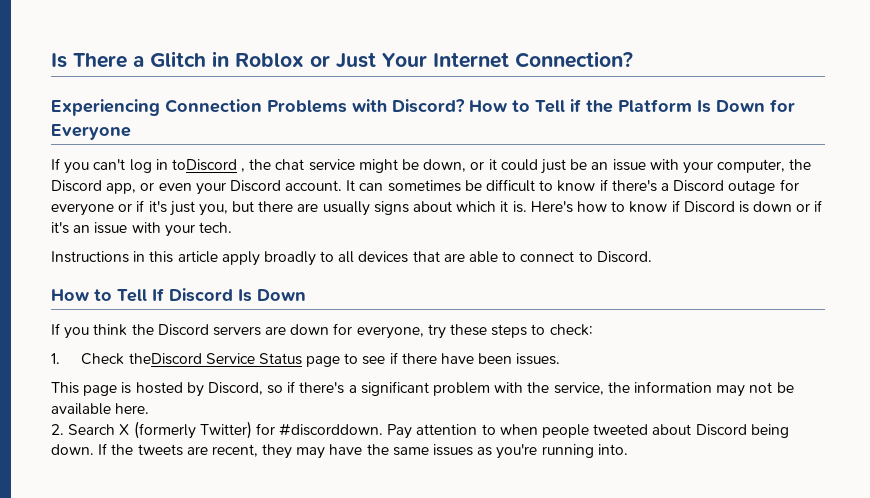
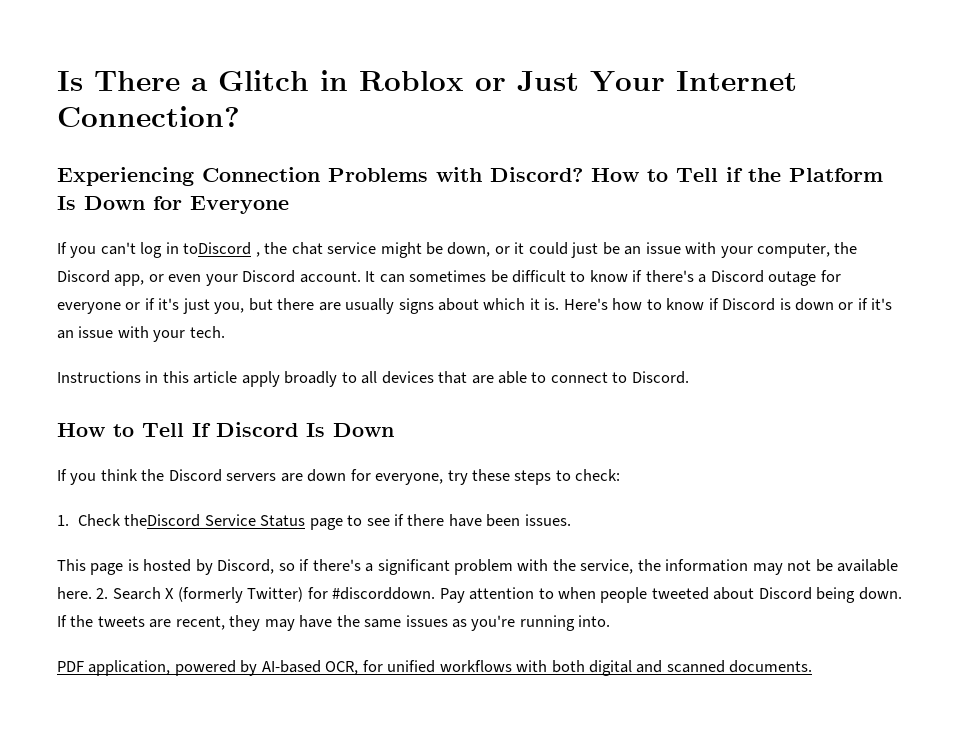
- This page is hosted by Discord, so if there's a significant problem with the service, the information may not be available here.
- 2. Search X (formerly Twitter) for #discorddown.
+ This page is hosted by Discord, so if there's a significant problem with the service, the information may not be available here. 2. Search X (formerly Twitter) for #discorddown.
+ PDF application, powered by AI-based OCR, for unified workflows with both digital and scanned documents.

